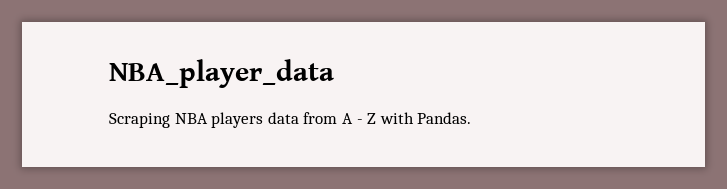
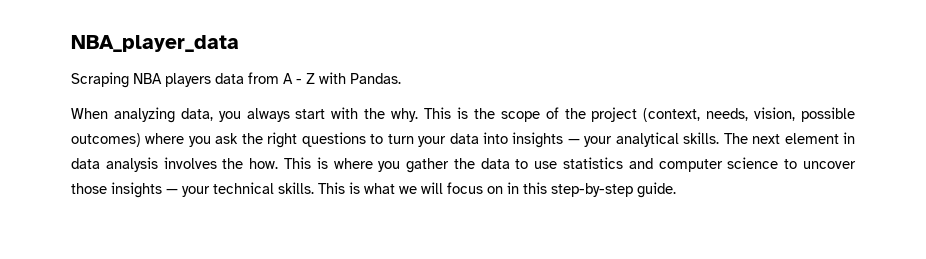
+ When analyzing data, you always start with the why. This is the scope of the project (context, needs, vision, possible outcomes) where you ask the right questions to turn your data into insights — your analytical skills. The next element in data analysis involves the how. This is where you gather the data to use statistics and computer science to uncover those insights — your technical skills. This is what we will focus on in this step-by-step guide.

